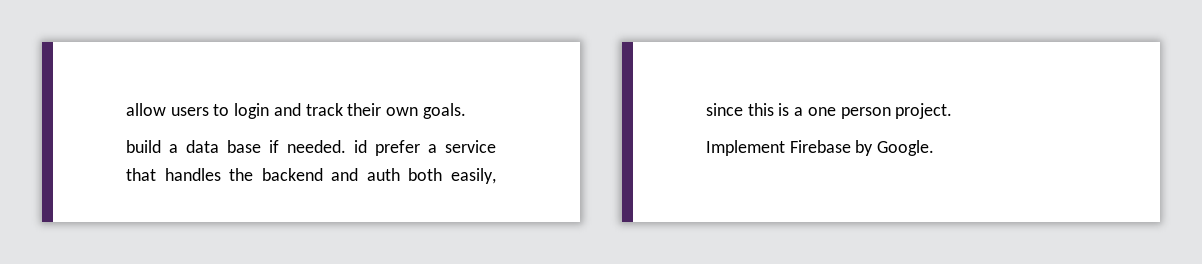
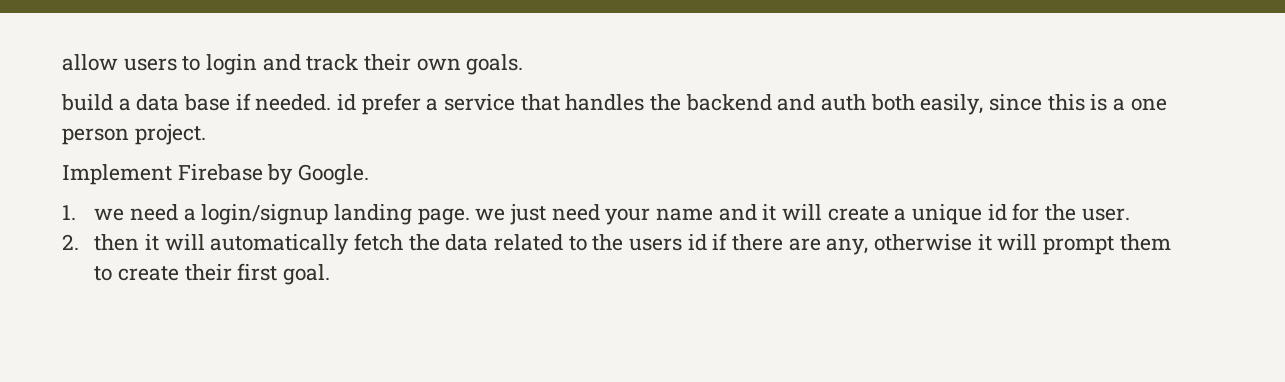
+ 1. we need a login/signup landing page. we just need your name and it will create a unique id for the user.
+ 2. then it will automatically fetch the data related to the users id if there are any, otherwise it will prompt them to create their first goal.

